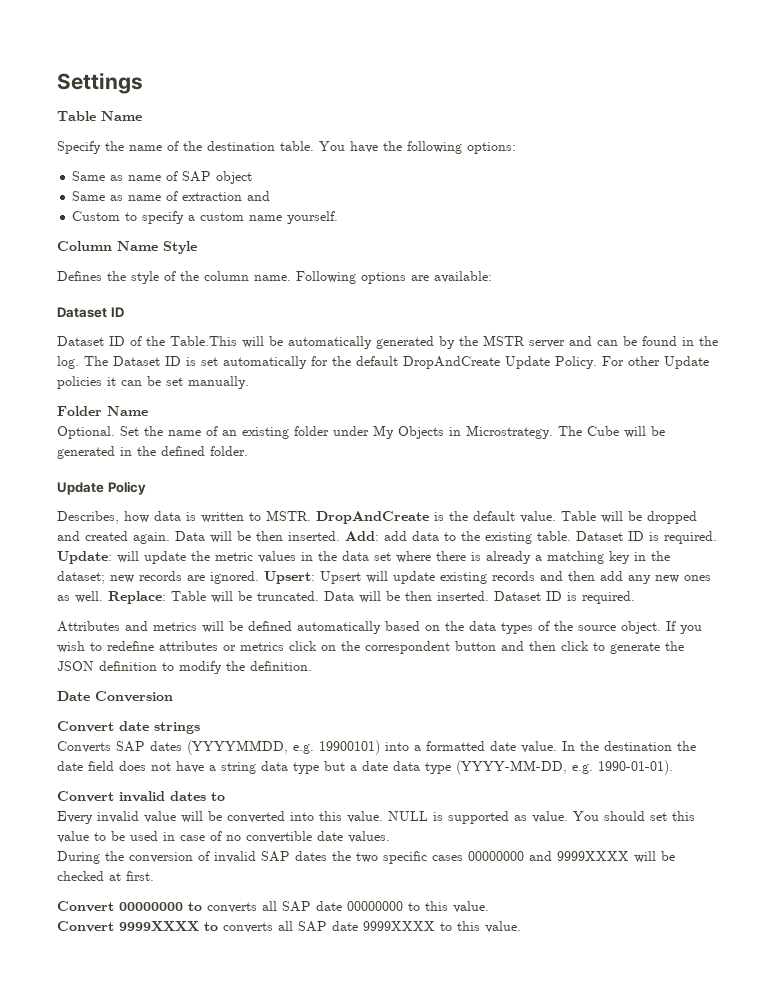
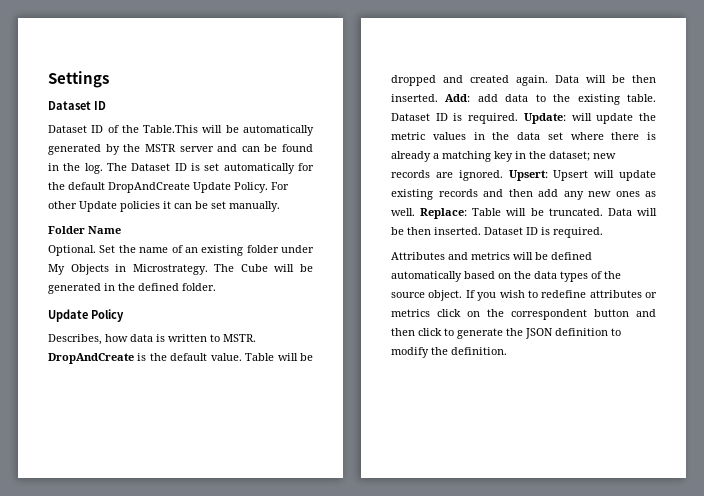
- Table Name
- Specify the name of the destination table. You have the following options:
- Same as name of SAP object
- Same as name of extraction and
- Custom to specify a custom name yourself.
- Column Name Style
- Defines the style of the column name. Following options are available:
- Date Conversion
- Convert date strings
- Converts SAP dates (YYYYMMDD, e.g. 19900101) into a formatted date value. In the destination the date field does not have a string data type but a date data type (YYYY-MM-DD, e.g. 1990-01-01).
- Convert invalid dates to
- Every invalid value will be converted into this value. NULL is supported as value. You should set this value to be used in case of no convertible date values.
- During the conversion of invalid SAP dates the two specific cases 00000000 and 9999XXXX will be checked at first.
- Convert 00000000 to converts all SAP date 00000000 to this value.
- Convert 9999XXXX to converts all SAP date 9999XXXX to this value.

